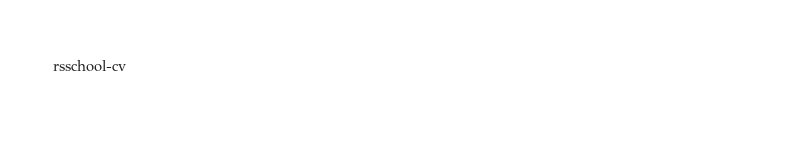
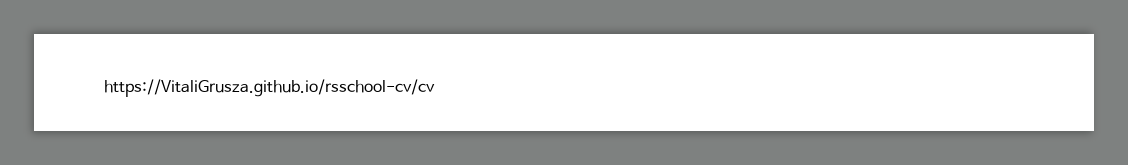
- rsschool-cv
+ https://VitaliGrusza.github.io/rsschool-cv/cv

